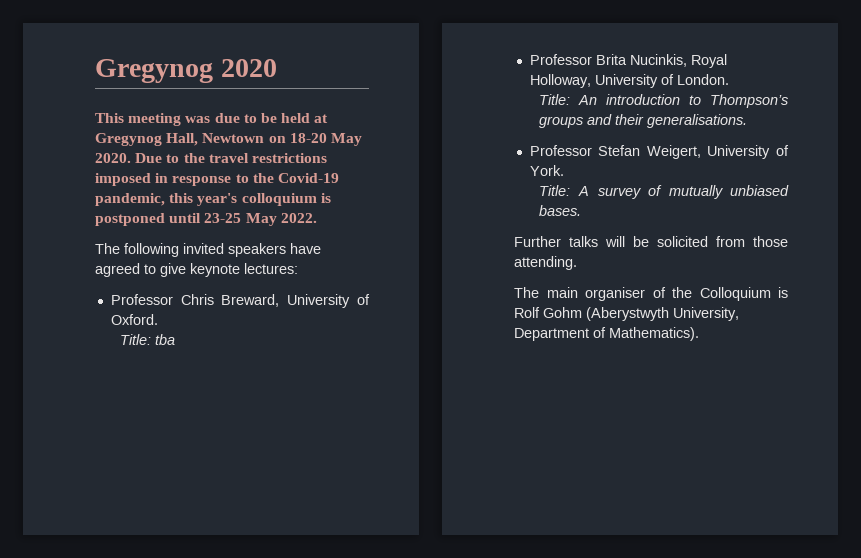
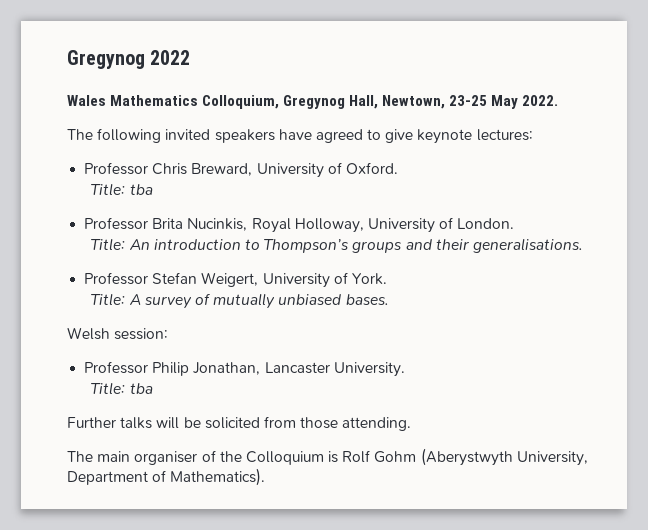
- Gregynog 2020
- This meeting was due to be held at Gregynog Hall, Newtown on 18-20 May 2020. Due to the travel restrictions imposed in response to the Covid-19 pandemic, this year's colloquium is postponed until 23-25 May 2022.
+ Gregynog 2022
+ Wales Mathematics Colloquium, Gregynog Hall, Newtown, 23-25 May 2022.
+ Welsh session:
+ Professor Philip Jonathan, Lancaster University.
+ Title: tba

